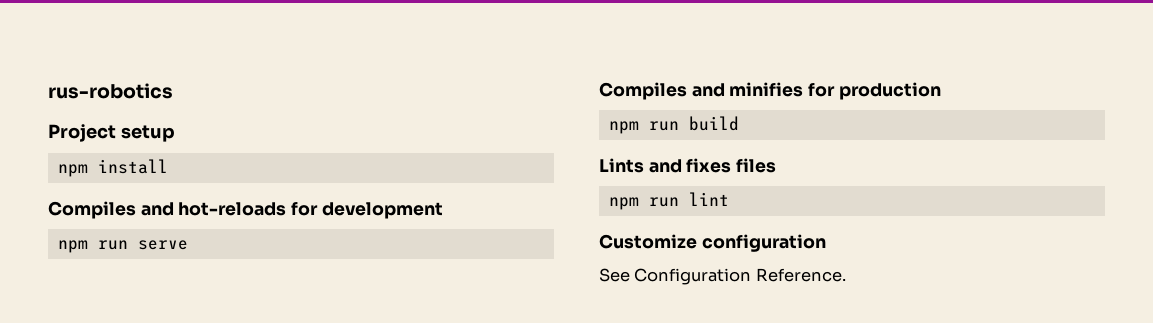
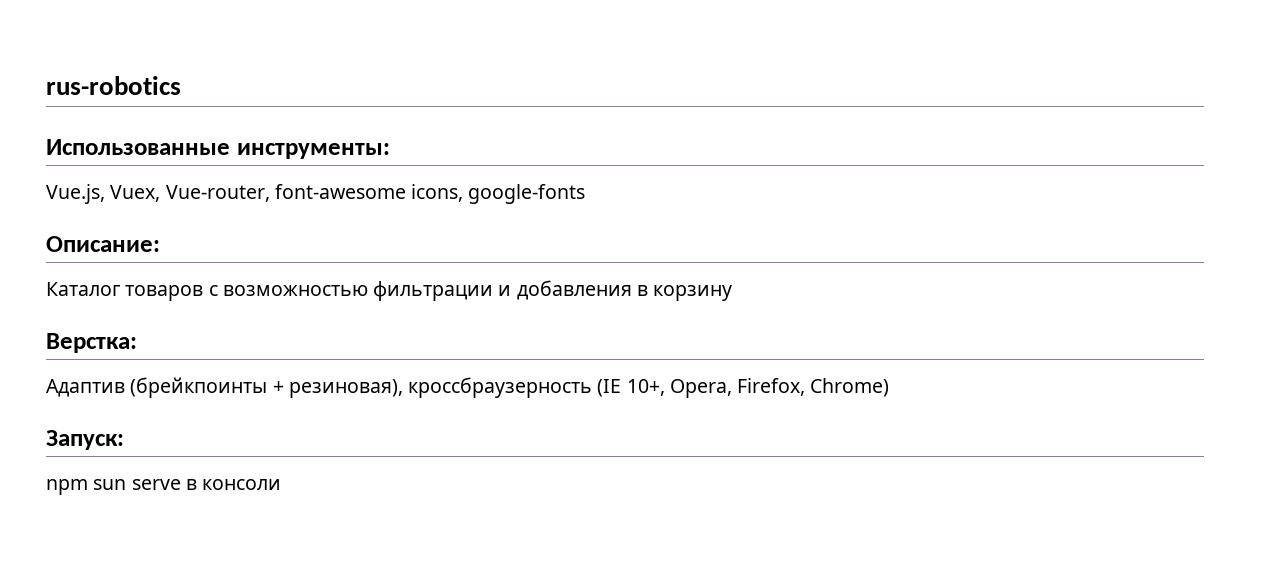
- Project setup
- npm install
- Compiles and hot-reloads for development
- npm run serve
- Compiles and minifies for production
- npm run build
- Lints and fixes files
- npm run lint
- Customize configuration
- See Configuration Reference.
+ Использованные инструменты:
+ Vue.js, Vuex, Vue-router, font-awesome icons, google-fonts
+ Описание:
+ Каталог товаров с возможностью фильтрации и добавления в корзину
+ Верстка:
+ Адаптив (брейкпоинты + резиновая), кроссбраузерность (IE 10+, Opera, Firefox, Chrome)
+ Запуск:
+ npm sun serve в консоли

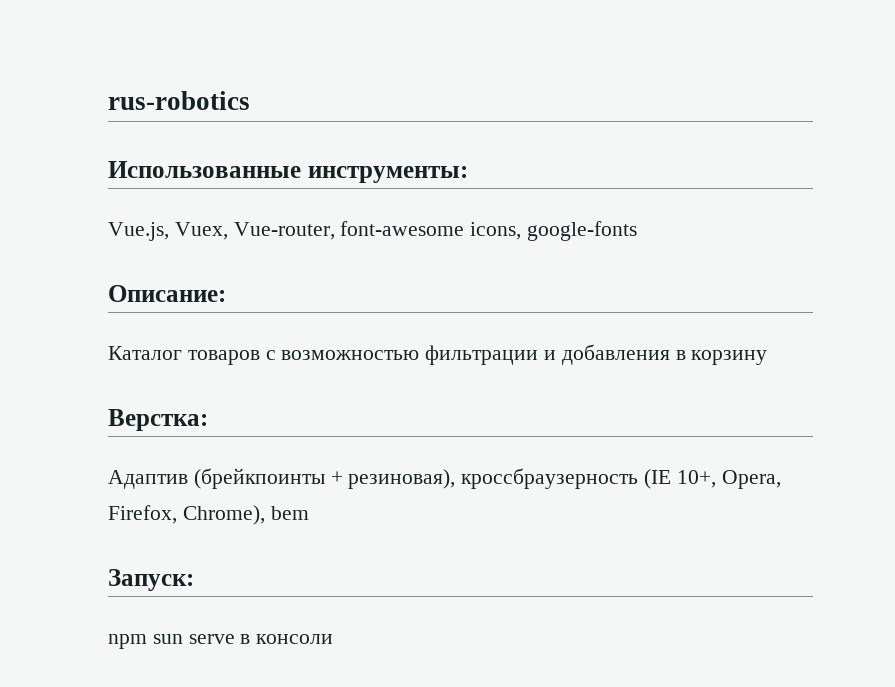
- Адаптив (брейкпоинты + резиновая), кроссбраузерность (IE 10+, Opera, Firefox, Chrome)
+ Адаптив (брейкпоинты + резиновая), кроссбраузерность (IE 10+, Opera, Firefox, Chrome), bem

